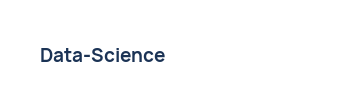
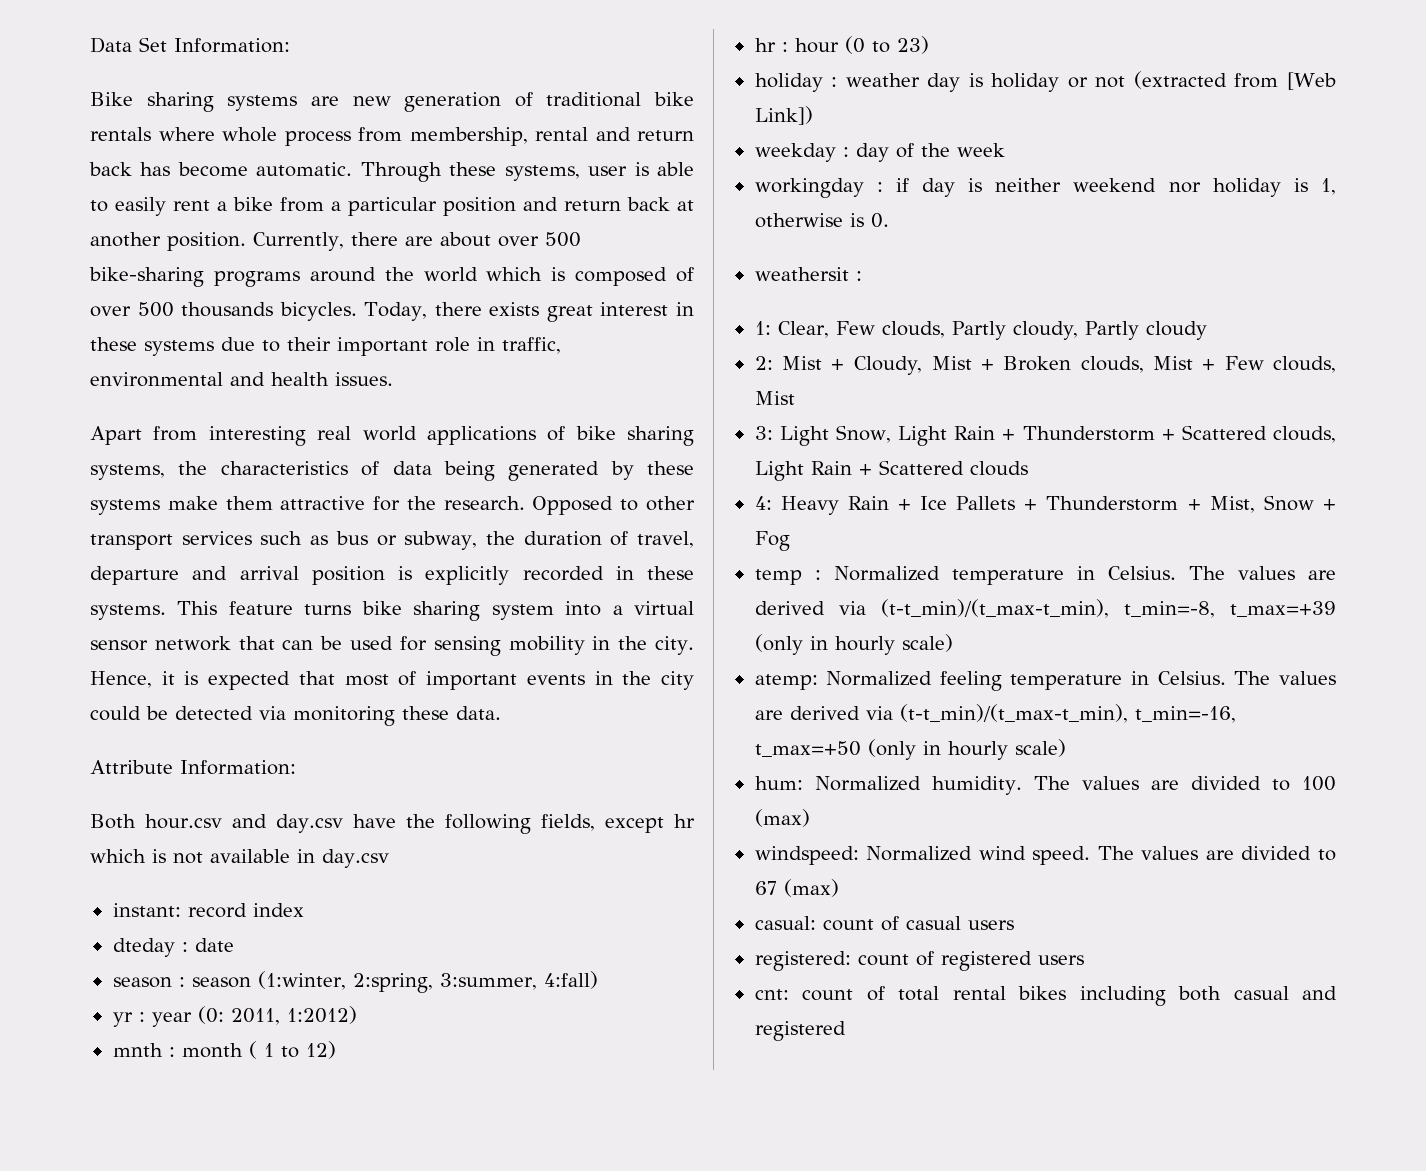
- Data-Science
+ Data Set Information:
+ Bike sharing systems are new generation of traditional bike rentals where whole process from membership, rental and return back has become automatic. Through these systems, user is able to easily rent a bike from a particular position and return back at another position. Currently, there are about over 500 bike-sharing programs around the world which is composed of over 500 thousands bicycles. Today, there exists great interest in these systems due to their important role in traffic, environmental and health issues.
+ Apart from interesting real world applications of bike sharing systems, the characteristics of data being generated by these systems make them attractive for the research. Opposed to other transport services such as bus or subway, the duration of travel, departure and arrival position is explicitly recorded in these systems. This feature turns bike sharing system into a virtual sensor network that can be used for sensing mobility in the city. Hence, it is expected that most of important events in the city could be detected via monitoring these data.
+ Attribute Information:
+ Both hour.csv and day.csv have the following fields, except hr which is not available in day.csv
+ instant: record index
+ dteday : date
+ season : season (1:winter, 2:spring, 3:summer, 4:fall)
+ yr : year (0: 2011, 1:2012)
+ mnth : month ( 1 to 12)
+ hr : hour (0 to 23)
+ holiday : weather day is holiday or not (extracted from [Web Link])
+ weekday : day of the week
+ workingday : if day is neither weekend nor holiday is 1, otherwise is 0.
+ weathersit :
+ 1: Clear, Few clouds, Partly cloudy, Partly cloudy
+ 2: Mist + Cloudy, Mist + Broken clouds, Mist + Few clouds, Mist
+ 3: Light Snow, Light Rain + Thunderstorm + Scattered clouds, Light Rain + Scattered clouds
+ 4: Heavy Rain + Ice Pallets + Thunderstorm + Mist, Snow + Fog
+ temp : Normalized temperature in Celsius. The values are derived via (t-t_min)/(t_max-t_min), t_min=-8, t_max=+39 (only in hourly scale)
+ atemp: Normalized feeling temperature in Celsius. The values are derived via (t-t_min)/(t_max-t_min), t_min=-16, t_max=+50 (only in hourly scale)
+ hum: Normalized humidity. The values are divided to 100 (max)
+ windspeed: Normalized wind speed. The values are divided to 67 (max)
+ casual: count of casual users
+ registered: count of registered users
+ cnt: count of total rental bikes including both casual and registered

